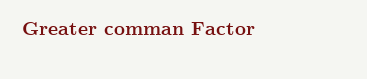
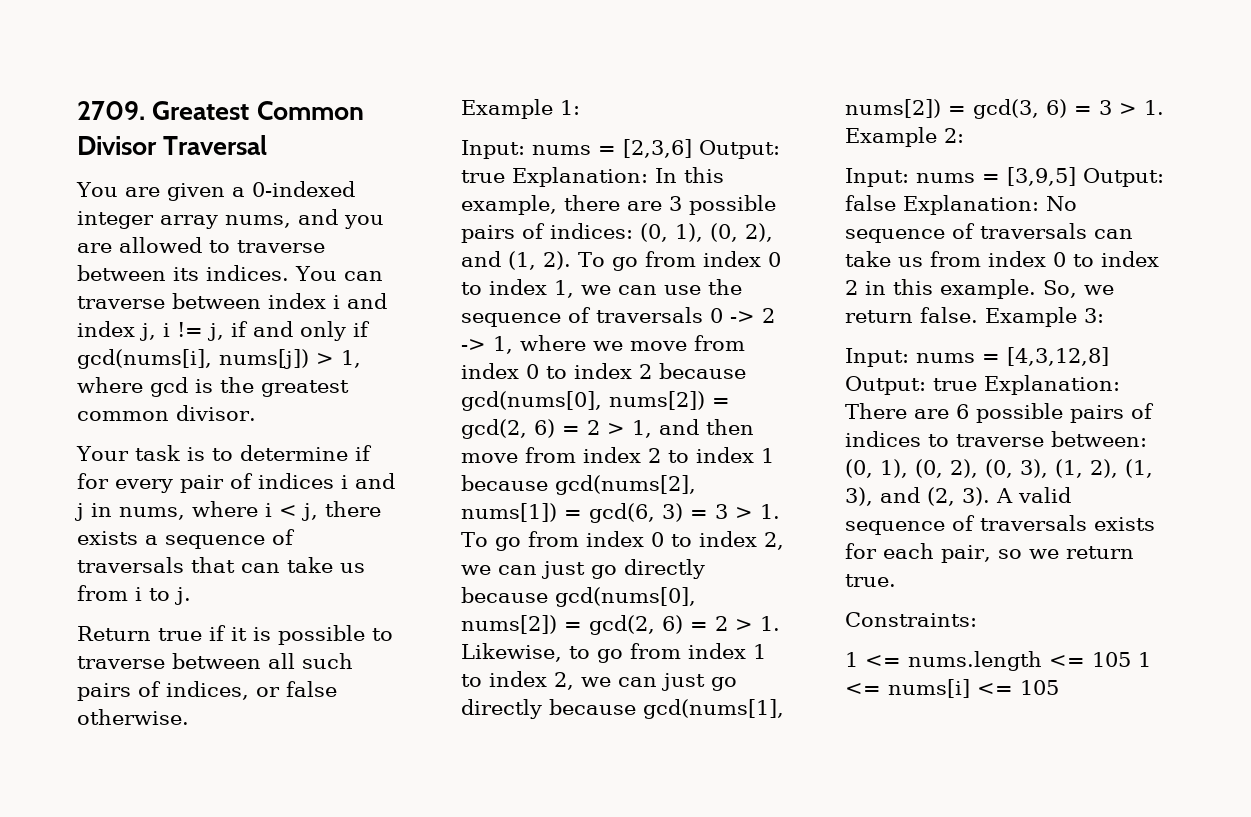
- Greater comman Factor
+ 2709. Greatest Common Divisor Traversal
+ You are given a 0-indexed integer array nums, and you are allowed to traverse between its indices. You can traverse between index i and index j, i != j, if and only if gcd(nums[i], nums[j]) > 1, where gcd is the greatest common divisor.
+ Your task is to determine if for every pair of indices i and j in nums, where i < j, there exists a sequence of traversals that can take us from i to j.
+ Return true if it is possible to traverse between all such pairs of indices, or false otherwise.
+ Example 1:
+ Input: nums = [2,3,6] Output: true Explanation: In this example, there are 3 possible pairs of indices: (0, 1), (0, 2), and (1, 2). To go from index 0 to index 1, we can use the sequence of traversals 0 -> 2 -> 1, where we move from index 0 to index 2 because gcd(nums[0], nums[2]) = gcd(2, 6) = 2 > 1, and then move from index 2 to index 1 because gcd(nums[2], nums[1]) = gcd(6, 3) = 3 > 1. To go from index 0 to index 2, we can just go directly because gcd(nums[0], nums[2]) = gcd(2, 6) = 2 > 1. Likewise, to go from index 1 to index 2, we can just go directly because gcd(nums[1], nums[2]) = gcd(3, 6) = 3 > 1. Example 2:
+ Input: nums = [3,9,5] Output: false Explanation: No sequence of traversals can take us from index 0 to index 2 in this example. So, we return false. Example 3:
+ Input: nums = [4,3,12,8] Output: true Explanation: There are 6 possible pairs of indices to traverse between: (0, 1), (0, 2), (0, 3), (1, 2), (1, 3), and (2, 3). A valid sequence of traversals exists for each pair, so we return true.
+ Constraints:
+ 1 <= nums.length <= 105 1 <= nums[i] <= 105

